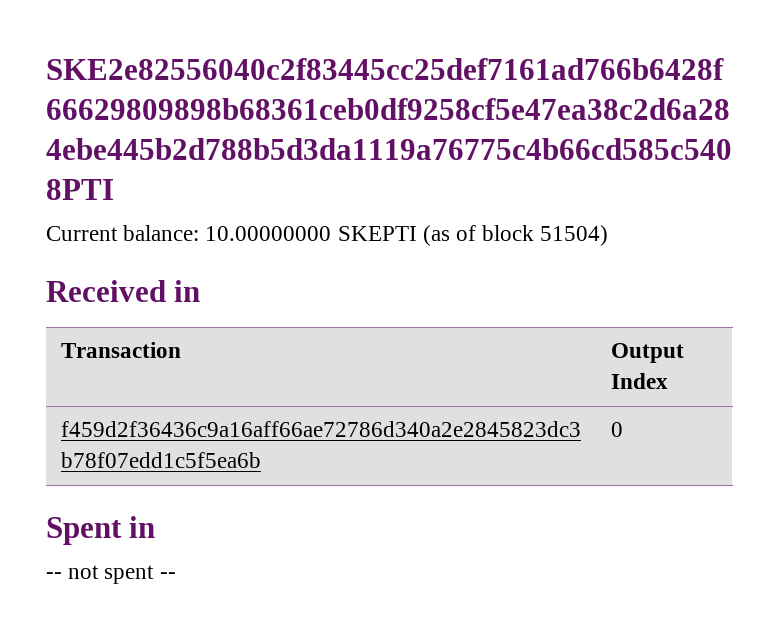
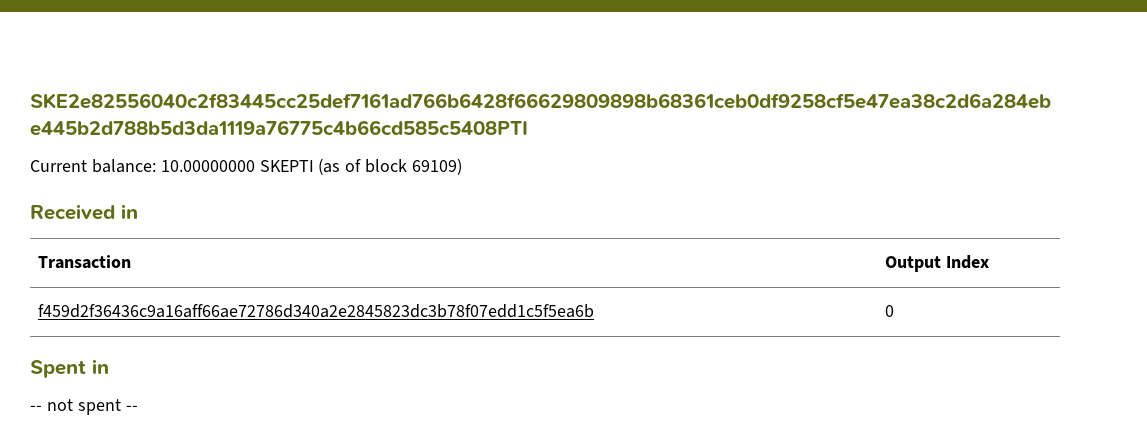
- Current balance: 10.00000000 SKEPTI (as of block 51504)
+ Current balance: 10.00000000 SKEPTI (as of block 69109)

